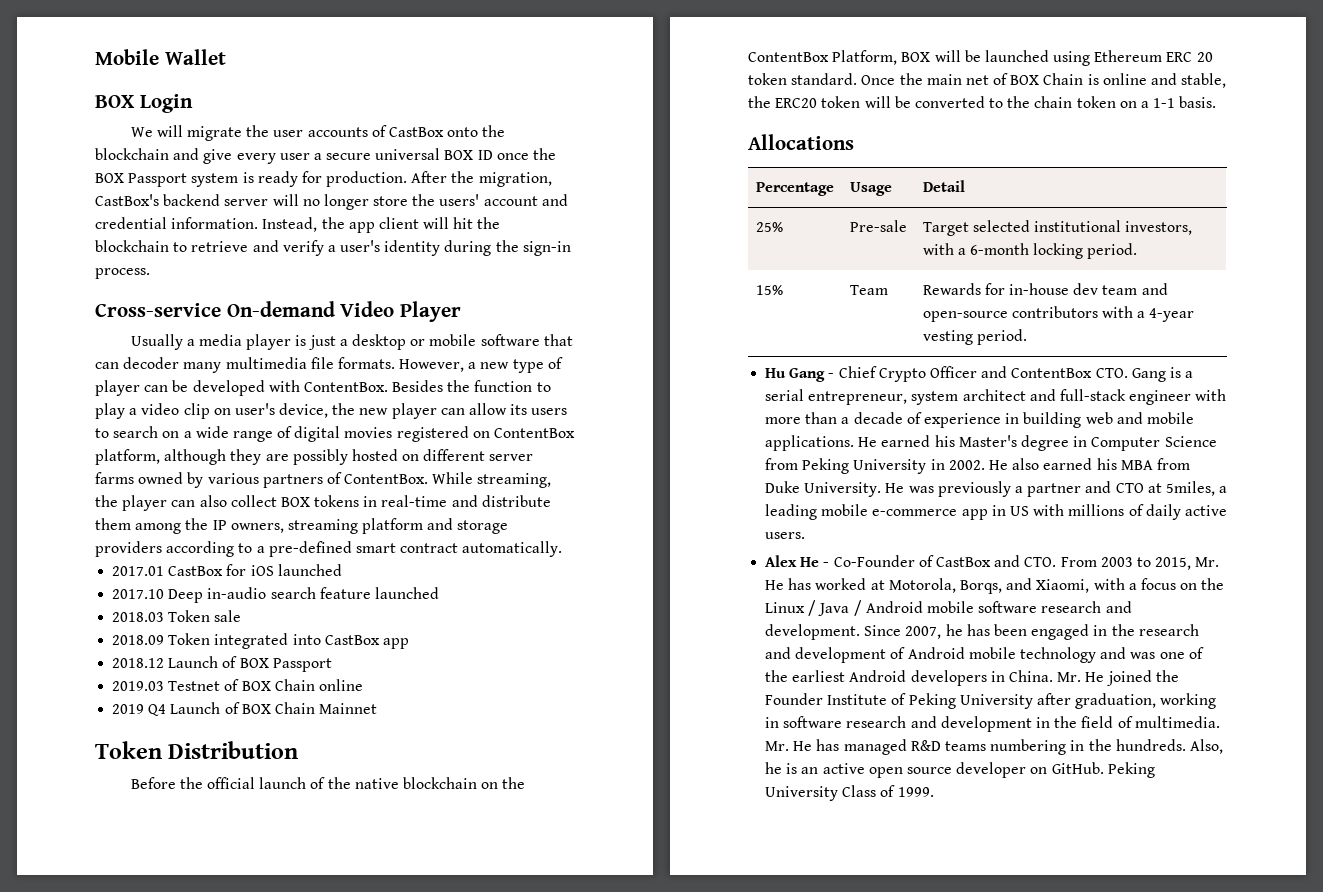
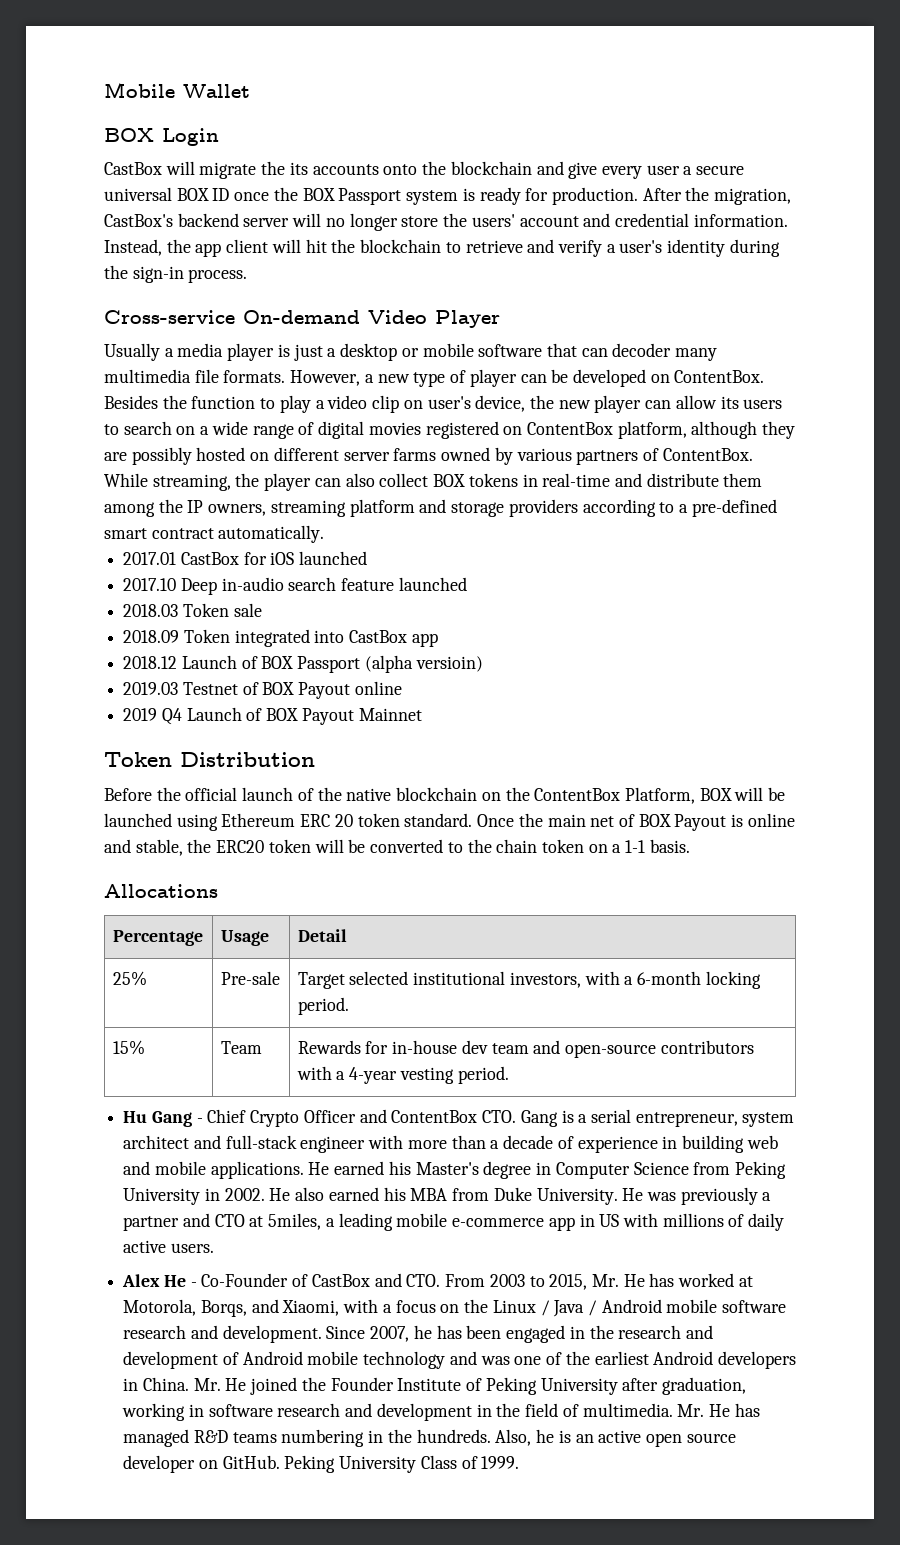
- We will migrate the user accounts of CastBox onto the blockchain and give every user a secure universal BOX ID once the BOX Passport system is ready for production.
+ CastBox will migrate the its accounts onto the blockchain and give every user a secure universal BOX ID once the BOX Passport system is ready for production.
- However, a new type of player can be developed with ContentBox.
+ However, a new type of player can be developed on ContentBox.
- 2018.12 Launch of BOX Passport
+ 2018.12 Launch of BOX Passport (alpha versioin)
- 2019.03 Testnet of BOX Chain online
+ 2019.03 Testnet of BOX Payout online
- 2019 Q4 Launch of BOX Chain Mainnet
+ 2019 Q4 Launch of BOX Payout Mainnet
- Once the main net of BOX Chain is online and stable, the ERC20 token will be converted to the chain token on a 1-1 basis.
+ Once the main net of BOX Payout is online and stable, the ERC20 token will be converted to the chain token on a 1-1 basis.

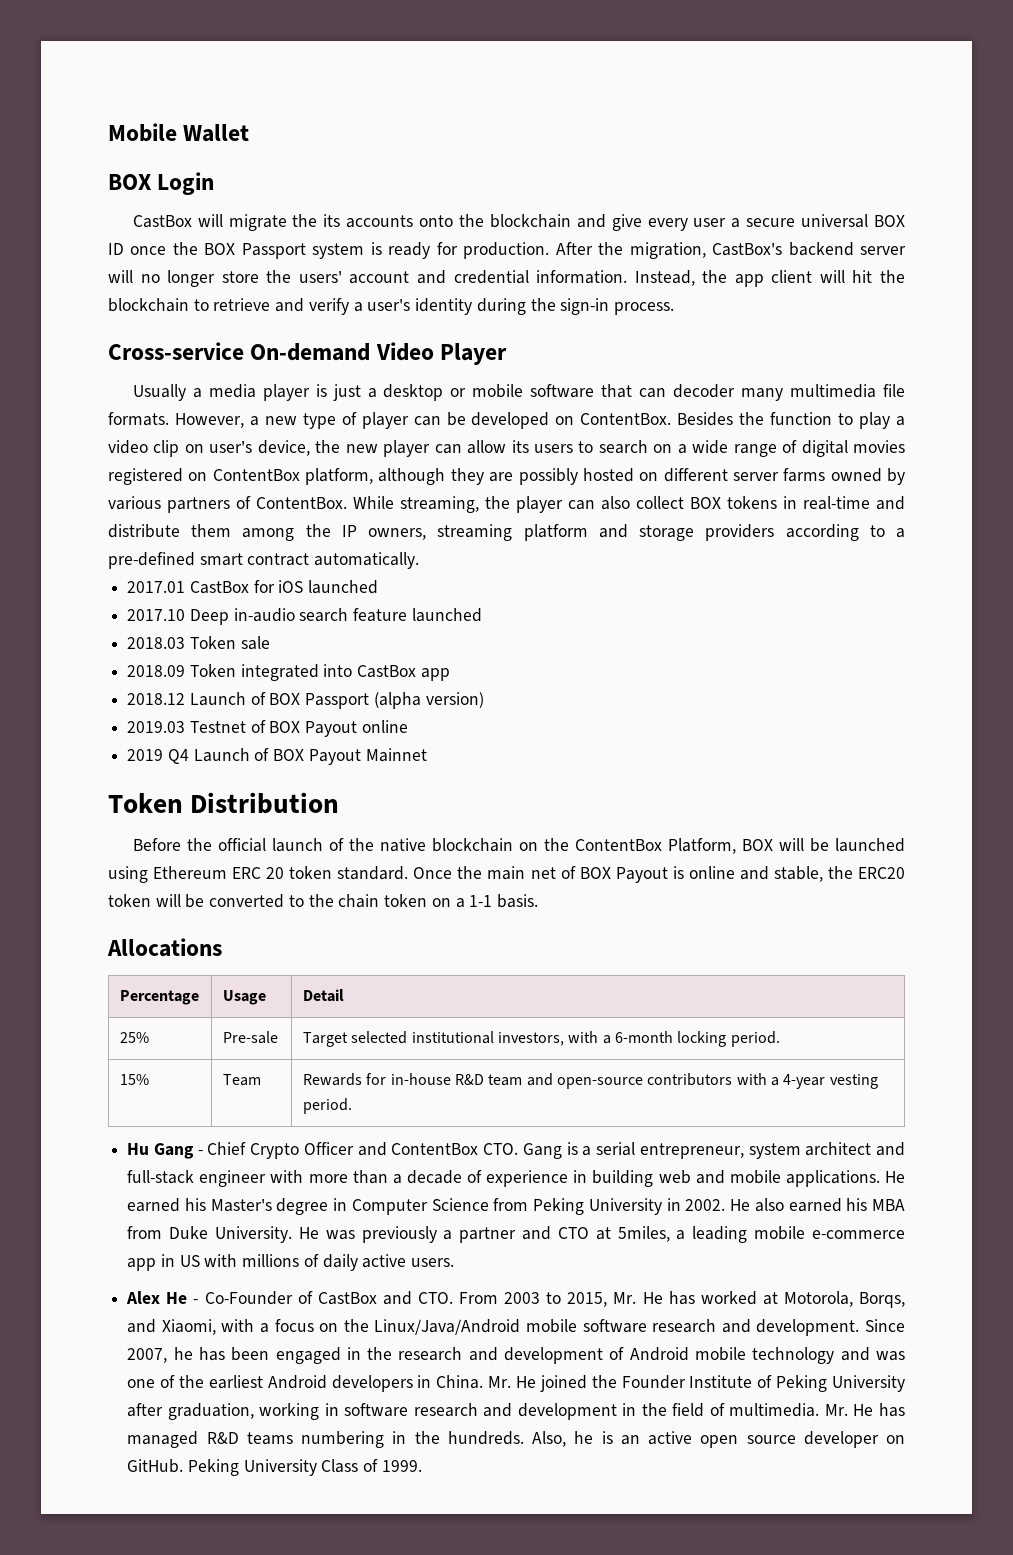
- 2018.12 Launch of BOX Passport (alpha versioin)
+ 2018.12 Launch of BOX Passport (alpha version)
- 15% | Team | Rewards for in-house dev team and open-source contributors with a 4-year vesting period.
+ 15% | Team | Rewards for in-house R&D team and open-source contributors with a 4-year vesting period.
- Alex He - Co-Founder of CastBox and CTO. From 2003 to 2015, Mr. He has worked at Motorola, Borqs, and Xiaomi, with a focus on the Linux / Java / Android mobile software research and development.
+ Alex He - Co-Founder of CastBox and CTO. From 2003 to 2015, Mr. He has worked at Motorola, Borqs, and Xiaomi, with a focus on the Linux/Java/Android mobile software research and development.

